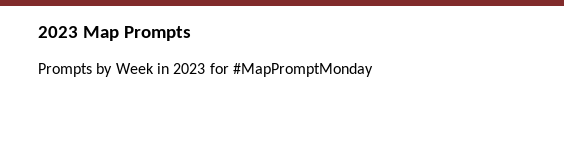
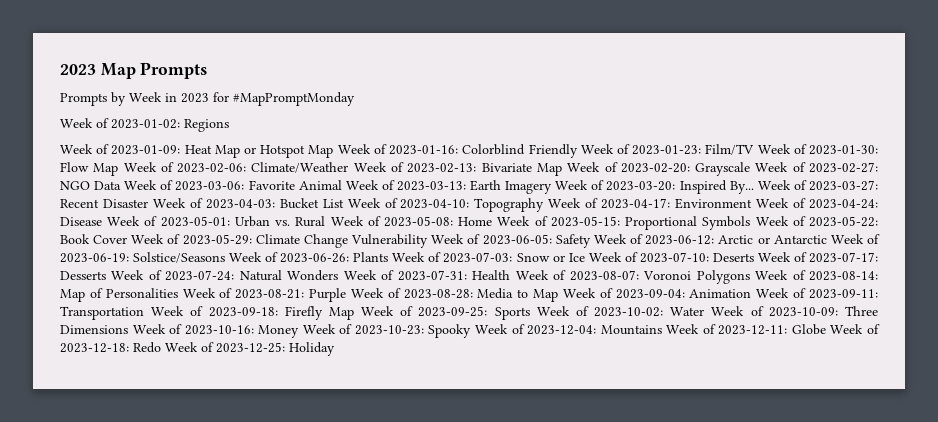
+ Week of 2023-01-02: Regions
+ Week of 2023-01-09: Heat Map or Hotspot Map Week of 2023-01-16: Colorblind Friendly Week of 2023-01-23: Film/TV Week of 2023-01-30: Flow Map Week of 2023-02-06: Climate/Weather Week of 2023-02-13: Bivariate Map Week of 2023-02-20: Grayscale Week of 2023-02-27: NGO Data Week of 2023-03-06: Favorite Animal Week of 2023-03-13: Earth Imagery Week of 2023-03-20: Inspired By... Week of 2023-03-27: Recent Disaster Week of 2023-04-03: Bucket List Week of 2023-04-10: Topography Week of 2023-04-17: Environment Week of 2023-04-24: Disease Week of 2023-05-01: Urban vs. Rural Week of 2023-05-08: Home Week of 2023-05-15: Proportional Symbols Week of 2023-05-22: Book Cover Week of 2023-05-29: Climate Change Vulnerability Week of 2023-06-05: Safety Week of 2023-06-12: Arctic or Antarctic Week of 2023-06-19: Solstice/Seasons Week of 2023-06-26: Plants Week of 2023-07-03: Snow or Ice Week of 2023-07-10: Deserts Week of 2023-07-17: Desserts Week of 2023-07-24: Natural Wonders Week of 2023-07-31: Health Week of 2023-08-07: Voronoi Polygons Week of 2023-08-14: Map of Personalities Week of 2023-08-21: Purple Week of 2023-08-28: Media to Map Week of 2023-09-04: Animation Week of 2023-09-11: Transportation Week of 2023-09-18: Firefly Map Week of 2023-09-25: Sports Week of 2023-10-02: Water Week of 2023-10-09: Three Dimensions Week of 2023-10-16: Money Week of 2023-10-23: Spooky Week of 2023-12-04: Mountains Week of 2023-12-11: Globe Week of 2023-12-18: Redo Week of 2023-12-25: Holiday

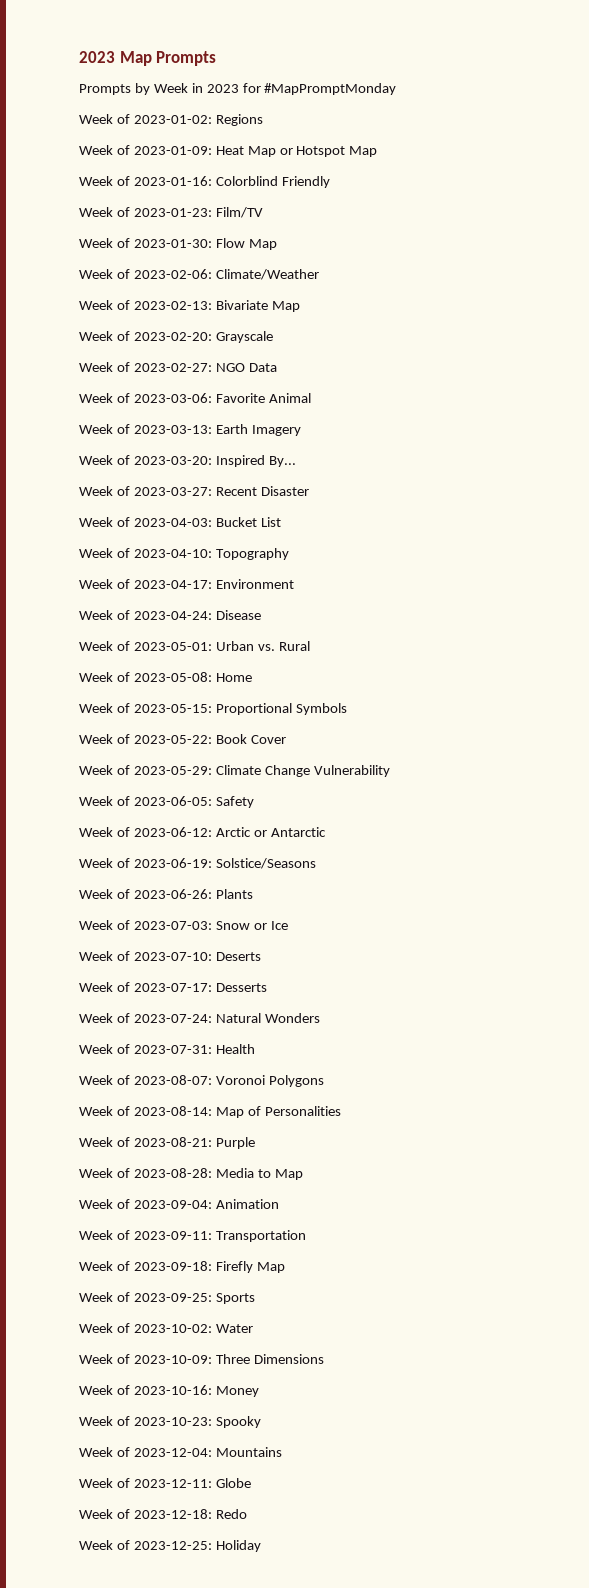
- Heat Map or Hotspot Map Week of 2023-01-16:
+ Heat Map or Hotspot Map
+ Week of 2023-01-16:
- Colorblind Friendly Week of 2023-01-23:
+ Colorblind Friendly
+ Week of 2023-01-23:
- Film/TV Week of 2023-01-30:
+ Film/TV
+ Week of 2023-01-30:
- Flow Map Week of 2023-02-06:
+ Flow Map
+ Week of 2023-02-06:
- Climate/Weather Week of 2023-02-13:
+ Climate/Weather
+ Week of 2023-02-13:
- Bivariate Map Week of 2023-02-20:
+ Bivariate Map
+ Week of 2023-02-20:
- Grayscale Week of 2023-02-27:
+ Grayscale
+ Week of 2023-02-27:
- NGO Data Week of 2023-03-06:
+ NGO Data
+ Week of 2023-03-06:
- Favorite Animal Week of 2023-03-13:
+ Favorite Animal
+ Week of 2023-03-13:
- Earth Imagery Week of 2023-03-20:
+ Earth Imagery
+ Week of 2023-03-20:
- Inspired By... Week of 2023-03-27:
+ Inspired By...
+ Week of 2023-03-27:
- Recent Disaster Week of 2023-04-03:
+ Recent Disaster
+ Week of 2023-04-03:
- Bucket List Week of 2023-04-10:
+ Bucket List
+ Week of 2023-04-10:
- Topography Week of 2023-04-17:
+ Topography
+ Week of 2023-04-17:
- Environment Week of 2023-04-24:
+ Environment
+ Week of 2023-04-24:
- Disease Week of 2023-05-01:
+ Disease
+ Week of 2023-05-01:
- Urban vs. Rural Week of 2023-05-08:
+ Urban vs. Rural
+ Week of 2023-05-08:
- Home Week of 2023-05-15:
+ Home
+ Week of 2023-05-15:
- Proportional Symbols Week of 2023-05-22:
+ Proportional Symbols
+ Week of 2023-05-22:
- Book Cover Week of 2023-05-29:
+ Book Cover
+ Week of 2023-05-29:
- Climate Change Vulnerability Week of 2023-06-05:
+ Climate Change Vulnerability
+ Week of 2023-06-05:
- Safety Week of 2023-06-12:
+ Safety
+ Week of 2023-06-12:
- Arctic or Antarctic Week of 2023-06-19:
+ Arctic or Antarctic
+ Week of 2023-06-19:
- Solstice/Seasons Week of 2023-06-26:
+ Solstice/Seasons
+ Week of 2023-06-26:
- Plants Week of 2023-07-03:
+ Plants
+ Week of 2023-07-03:
- Snow or Ice Week of 2023-07-10:
+ Snow or Ice
+ Week of 2023-07-10:
- Deserts Week of 2023-07-17:
+ Deserts
+ Week of 2023-07-17:
- Desserts Week of 2023-07-24:
+ Desserts
+ Week of 2023-07-24:
- Natural Wonders Week of 2023-07-31:
+ Natural Wonders
+ Week of 2023-07-31:
- Health Week of 2023-08-07:
+ Health
+ Week of 2023-08-07:
- Voronoi Polygons Week of 2023-08-14:
+ Voronoi Polygons
+ Week of 2023-08-14:
- Map of Personalities Week of 2023-08-21:
+ Map of Personalities
+ Week of 2023-08-21:
- Purple Week of 2023-08-28:
+ Purple
+ Week of 2023-08-28:
- Media to Map Week of 2023-09-04:
+ Media to Map
+ Week of 2023-09-04:
- Animation Week of 2023-09-11:
+ Animation
+ Week of 2023-09-11:
- Transportation Week of 2023-09-18:
+ Transportation
+ Week of 2023-09-18:
- Firefly Map Week of 2023-09-25:
+ Firefly Map
+ Week of 2023-09-25:
- Sports Week of 2023-10-02:
+ Sports
+ Week of 2023-10-02:
- Water Week of 2023-10-09:
+ Water
+ Week of 2023-10-09:
- Three Dimensions Week of 2023-10-16:
+ Three Dimensions
+ Week of 2023-10-16:
- Money Week of 2023-10-23:
+ Money
+ Week of 2023-10-23:
- Spooky Week of 2023-12-04:
+ Spooky
+ Week of 2023-12-04:
- Mountains Week of 2023-12-11:
+ Mountains
+ Week of 2023-12-11:
- Globe Week of 2023-12-18:
+ Globe
+ Week of 2023-12-18:
- Redo Week of 2023-12-25:
+ Redo
+ Week of 2023-12-25:

